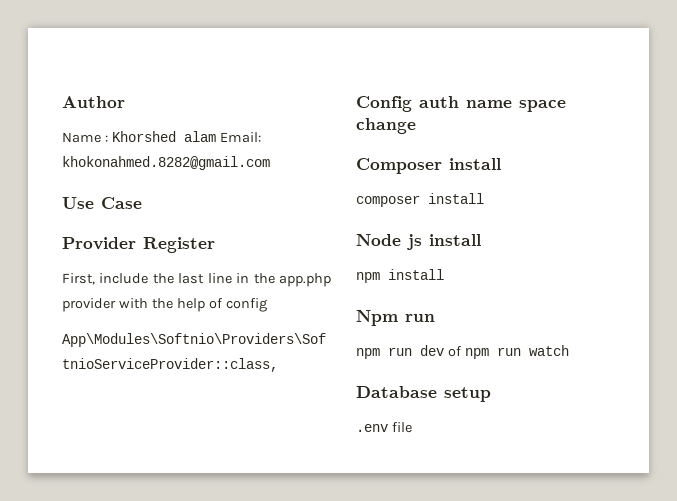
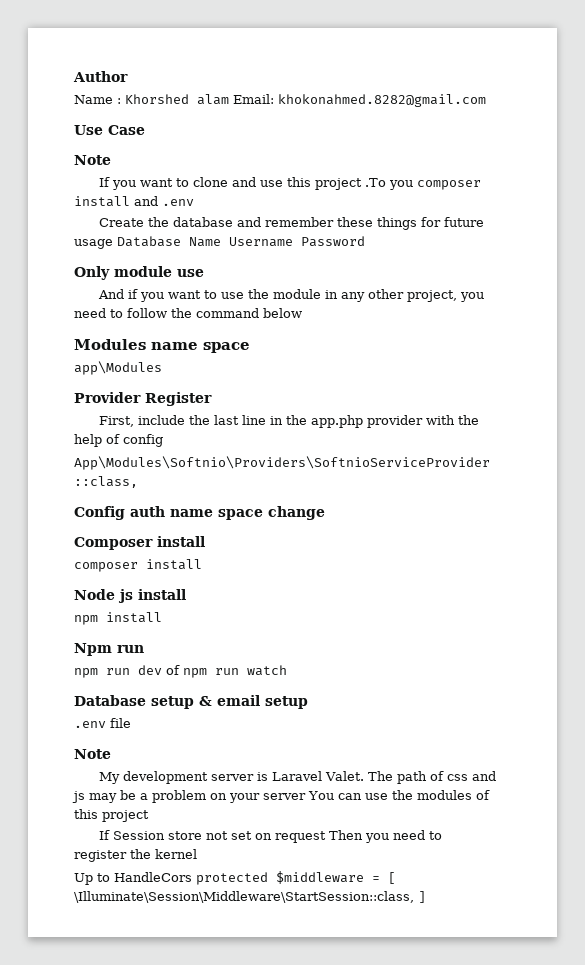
  Use Case
+ Note
+ If you want to clone and use this project .To you composer install and .env
+ Create the database and remember these things for future usage Database Name Username Password
+ Only module use
+ And if you want to use the module in any other project, you need to follow the command below
+ Modules name space
+ app\Modules
- Database setup
+ Database setup & email setup
  .env file
+ Note
+ My development server is Laravel Valet. The path of css and js may be a problem on your server You can use the modules of this project
+ If Session store not set on request Then you need to register the kernel
+ Up to HandleCors protected $middleware = [ \Illuminate\Session\Middleware\StartSession::class, ]

